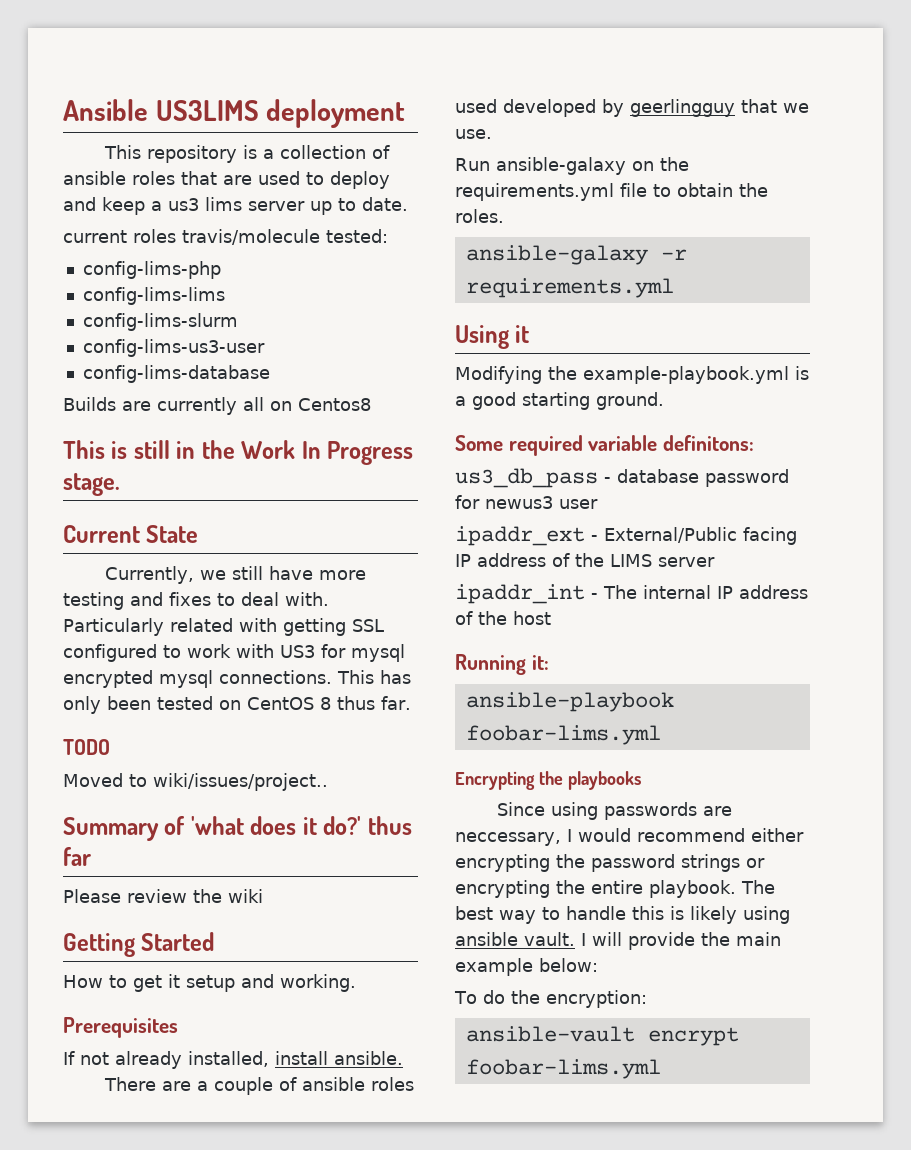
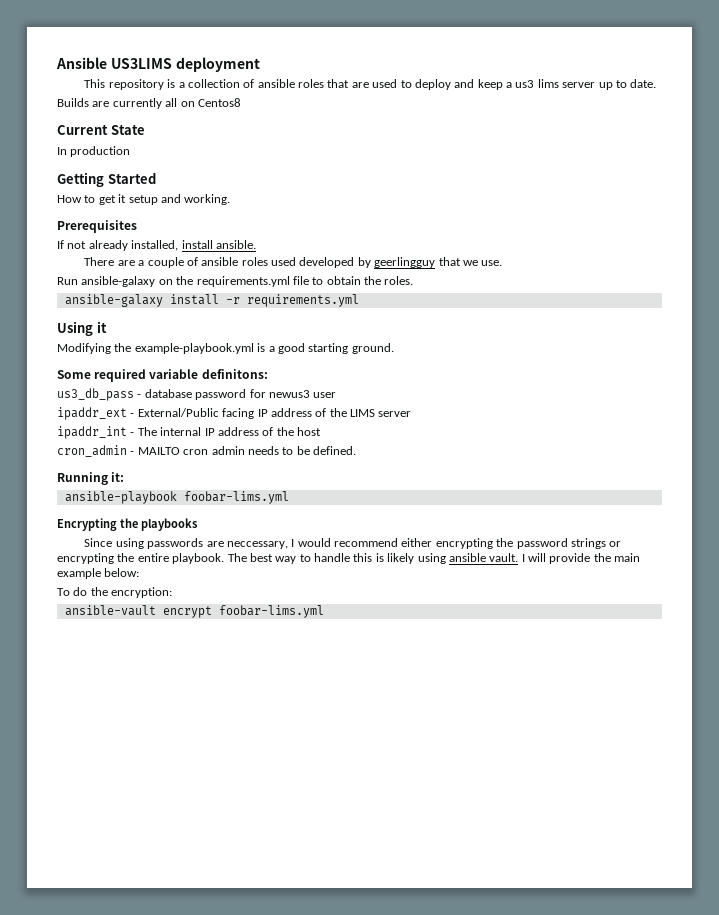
- current roles travis/molecule tested:
- config-lims-php
- config-lims-lims
- config-lims-slurm
- config-lims-us3-user
- config-lims-database
- This is still in the Work In Progress stage.
  Current State
- Currently, we still have more testing and fixes to deal with. Particularly related with getting SSL configured to work with US3 for mysql encrypted mysql connections. This has only been tested on CentOS 8 thus far.
- TODO
- Moved to wiki/issues/project..
- Summary of 'what does it do?' thus far
- Please review the wiki
+ In production
- ansible-galaxy -r requirements.yml
+ ansible-galaxy install -r requirements.yml
+ cron_admin - MAILTO cron admin needs to be defined.

